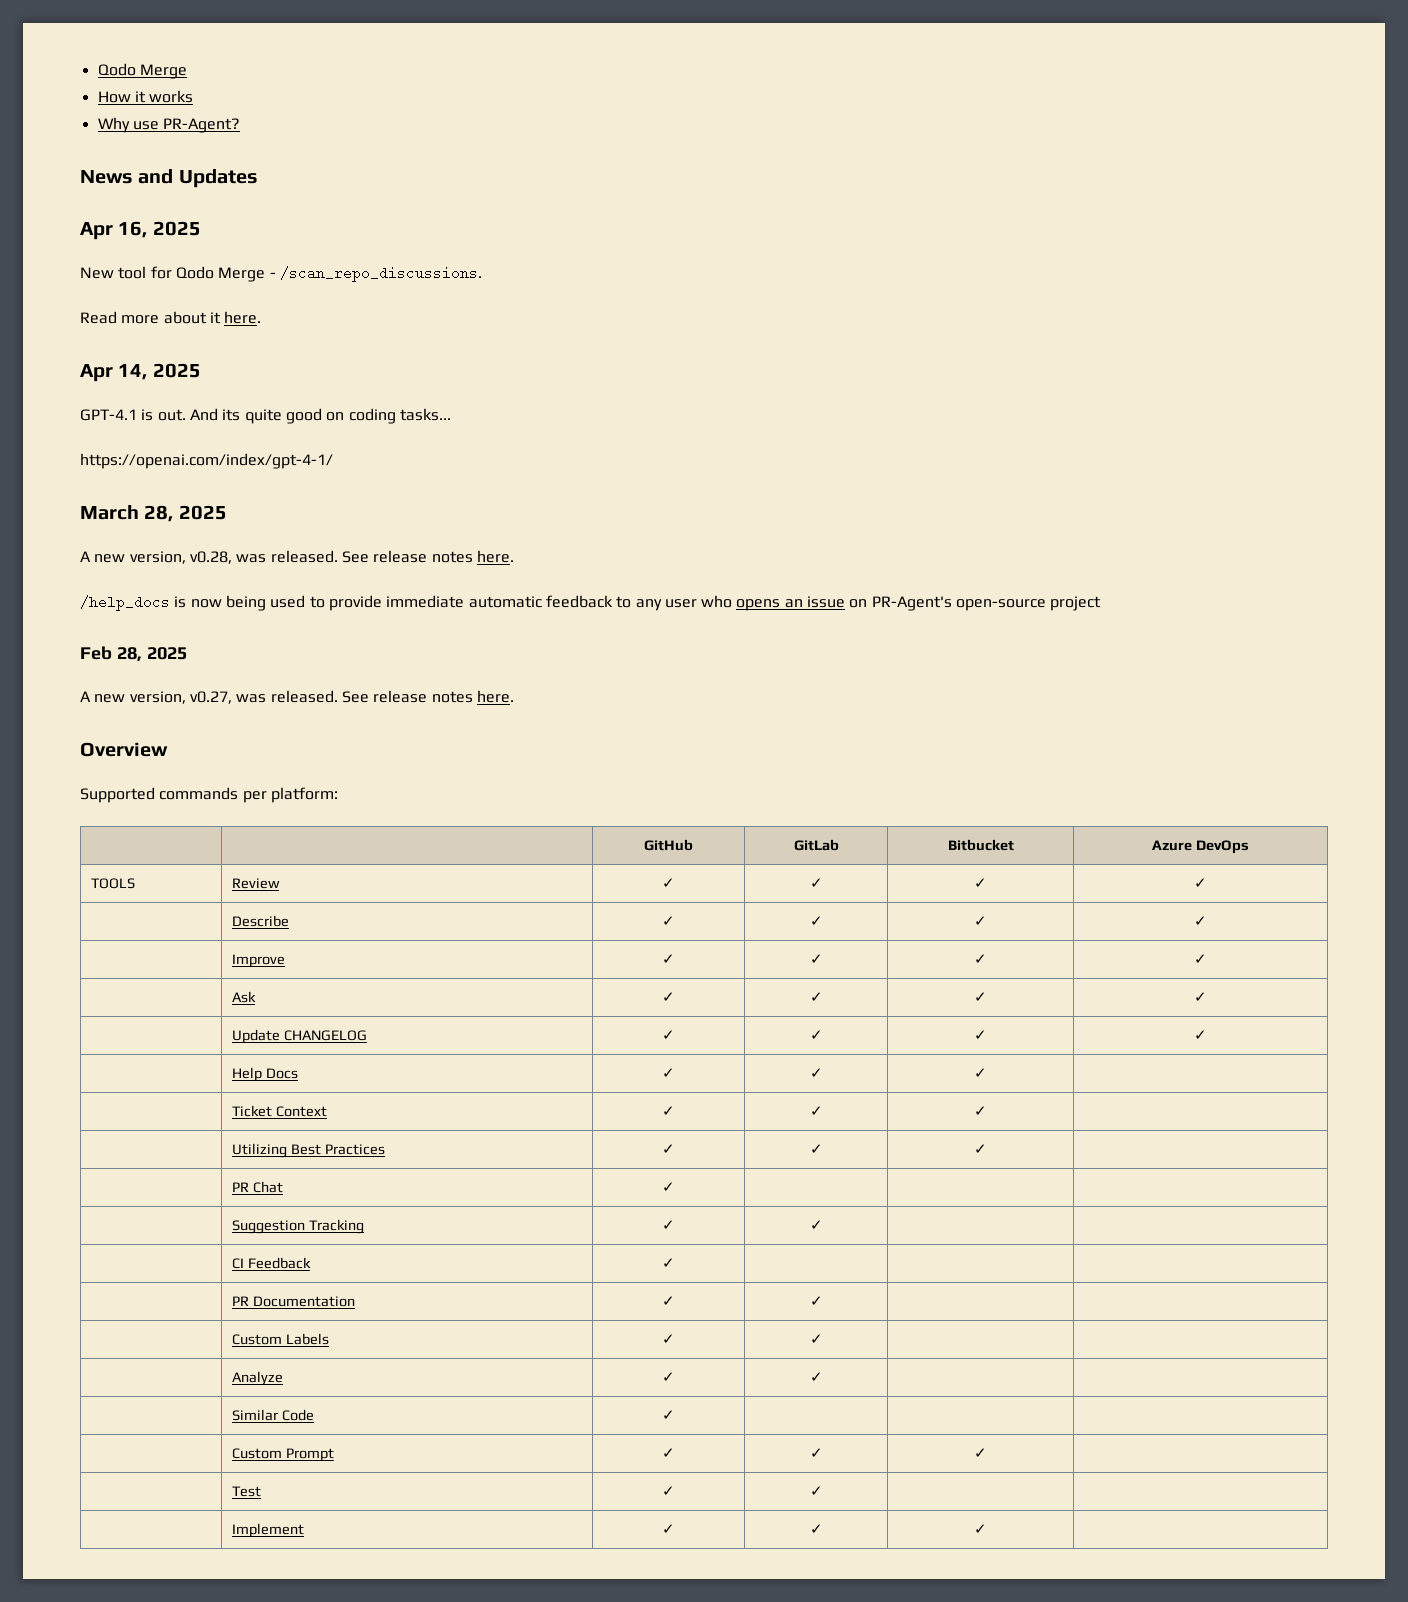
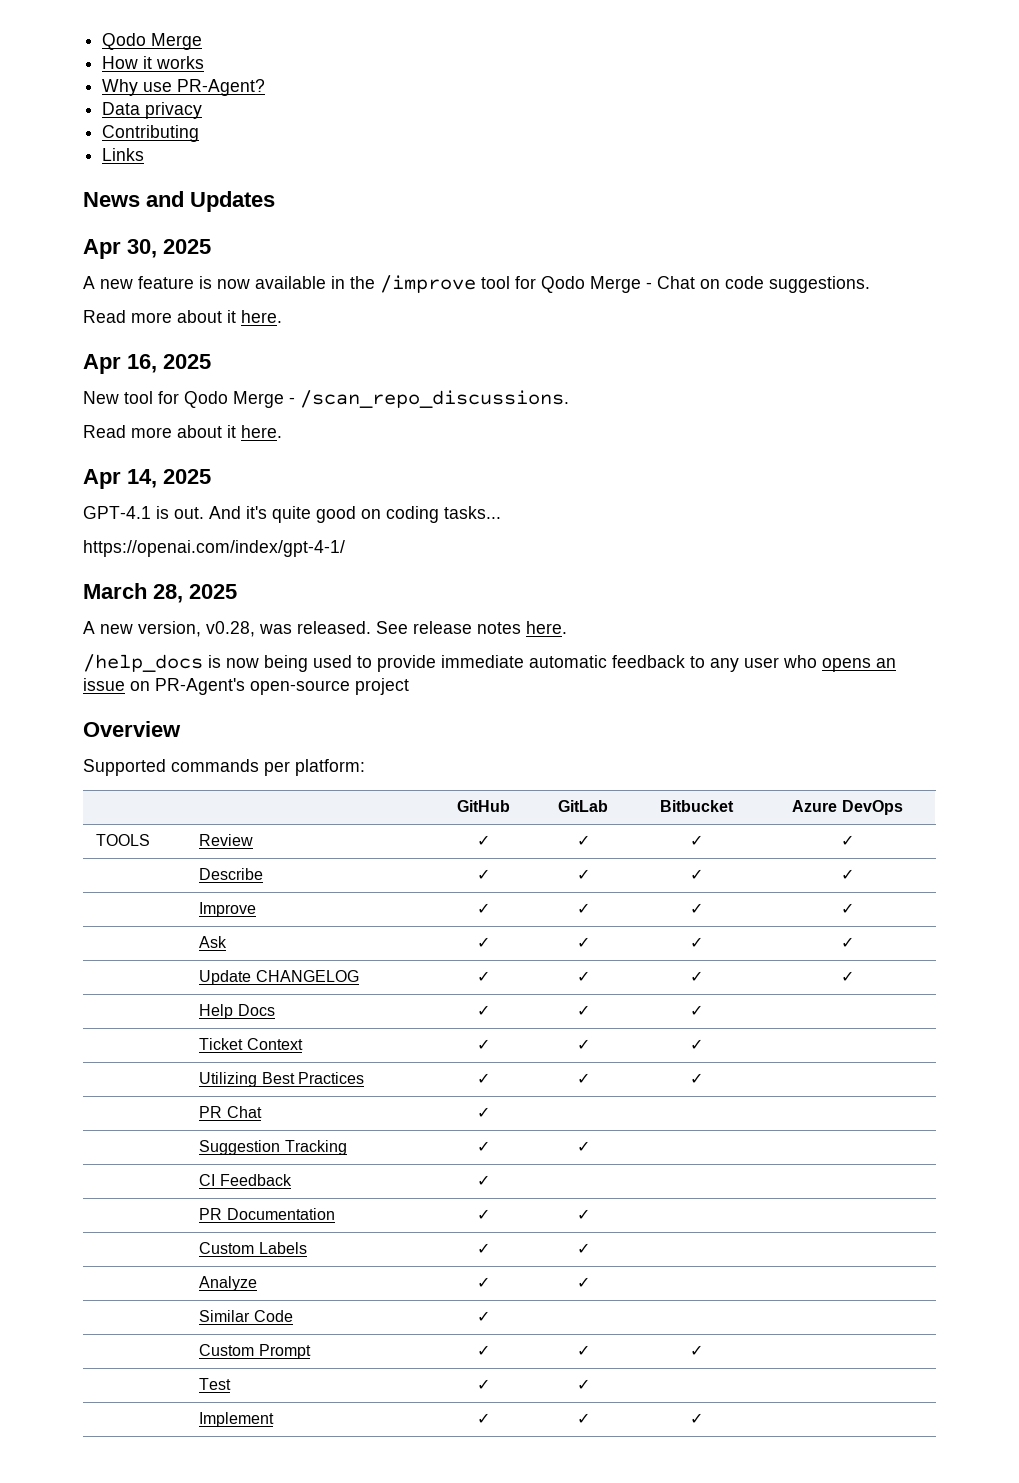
+ Data privacy
+ Contributing
+ Links
+ Apr 30, 2025
+ A new feature is now available in the /improve tool for Qodo Merge - Chat on code suggestions.
+ Read more about it here.
- And its quite good on coding tasks...
+ And it's quite good on coding tasks...
- Feb 28, 2025
- A new version, v0.27, was released. See release notes here.

